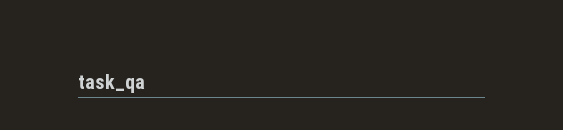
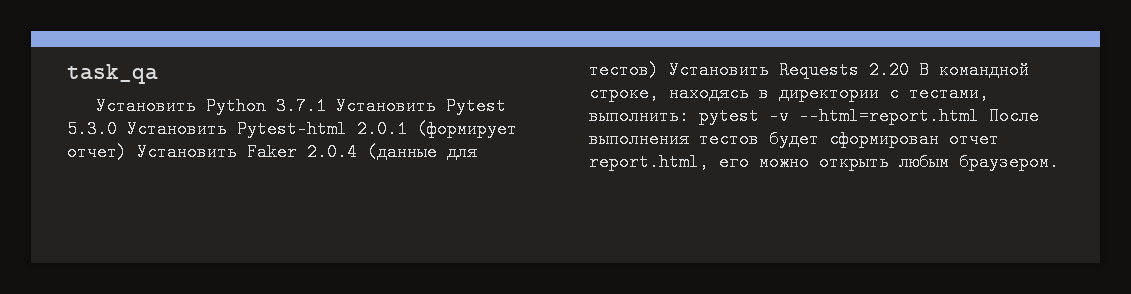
+ Установить Python 3.7.1 Установить Pytest 5.3.0 Установить Pytest-html 2.0.1 (формирует отчет) Установить Faker 2.0.4 (данные для тестов) Установить Requests 2.20 В командной строке, находясь в директории с тестами, выполнить: pytest -v --html=report.html После выполнения тестов будет сформирован отчет report.html, его можно открыть любым браузером.

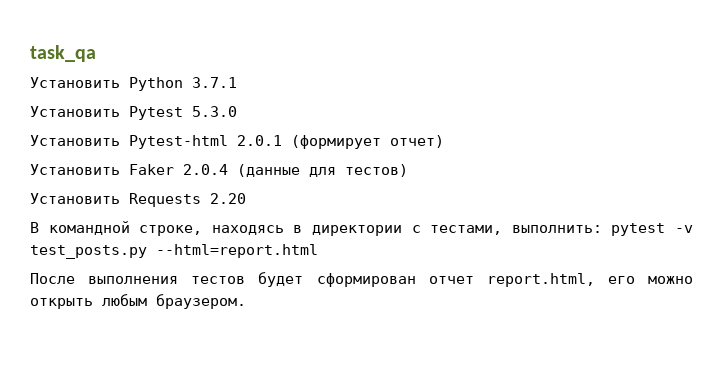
- Установить Python 3.7.1 Установить Pytest 5.3.0 Установить Pytest-html 2.0.1 (формирует отчет) Установить Faker 2.0.4 (данные для тестов) Установить Requests 2.20 В командной строке, находясь в директории с тестами, выполнить: pytest -v --html=report.html После выполнения тестов будет сформирован отчет report.html, его можно открыть любым браузером.
+ Установить Python 3.7.1
+ Установить Pytest 5.3.0
+ Установить Pytest-html 2.0.1 (формирует отчет)
+ Установить Faker 2.0.4 (данные для тестов)
+ Установить Requests 2.20
+ В командной строке, находясь в директории с тестами, выполнить: pytest -v test_posts.py --html=report.html
+ После выполнения тестов будет сформирован отчет report.html, его можно открыть любым браузером.

